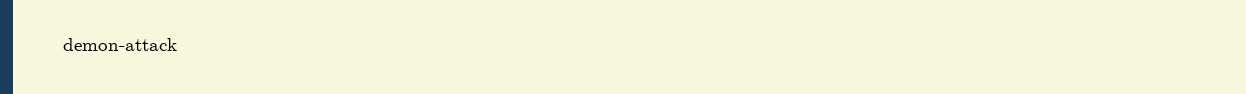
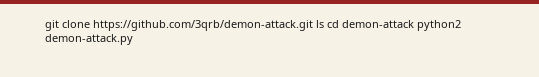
- demon-attack
+ git clone https://github.com/3qrb/demon-attack.git ls cd demon-attack python2 demon-attack.py

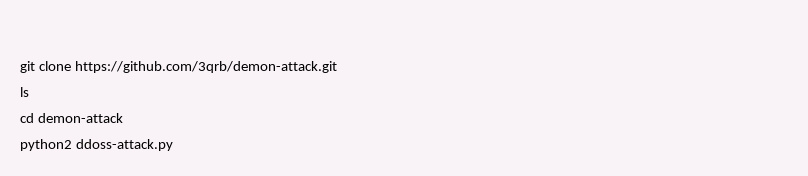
- git clone https://github.com/3qrb/demon-attack.git ls cd demon-attack python2 demon-attack.py
+ git clone https://github.com/3qrb/demon-attack.git
+ ls
+ cd demon-attack
+ python2 ddoss-attack.py

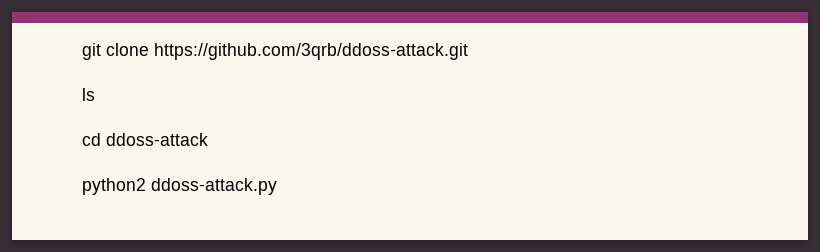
- git clone https://github.com/3qrb/demon-attack.git
+ git clone https://github.com/3qrb/ddoss-attack.git
- cd demon-attack
+ cd ddoss-attack

